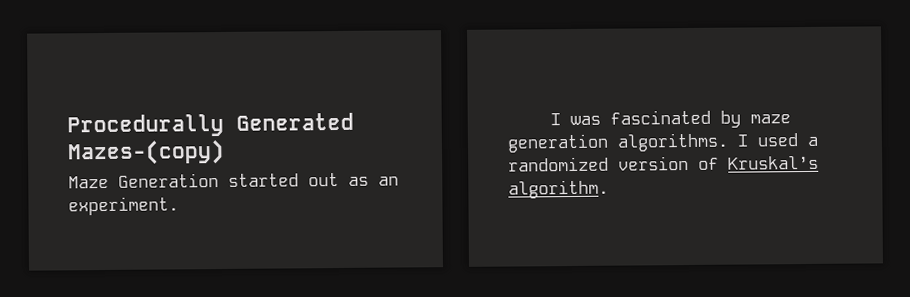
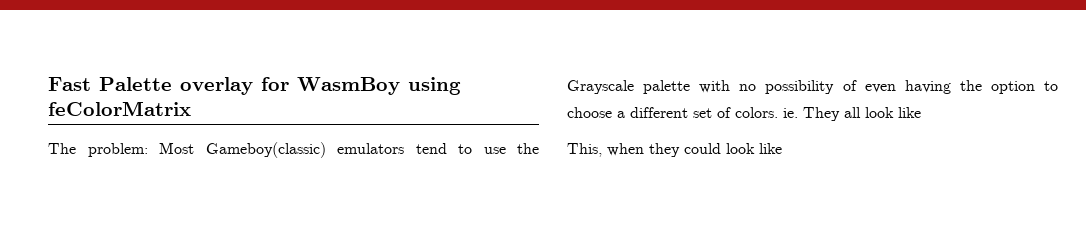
- Procedurally Generated Mazes-(copy)
- Maze Generation started out as an experiment.
- I was fascinated by maze generation algorithms. I used a randomized version of Kruskal’s algorithm.
+ Fast Palette overlay for WasmBoy using feColorMatrix
+ The problem: Most Gameboy(classic) emulators tend to use the Grayscale palette with no possibility of even having the option to choose a different set of colors. ie. They all look like
+ This, when they could look like

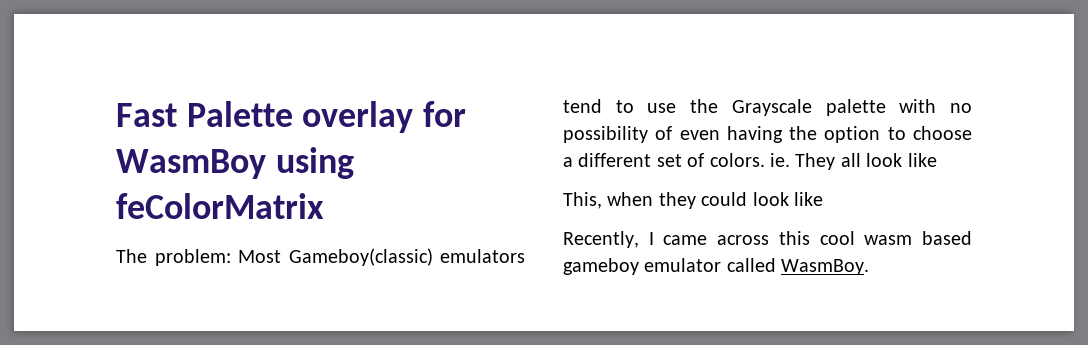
+ Recently, I came across this cool wasm based gameboy emulator called WasmBoy.

